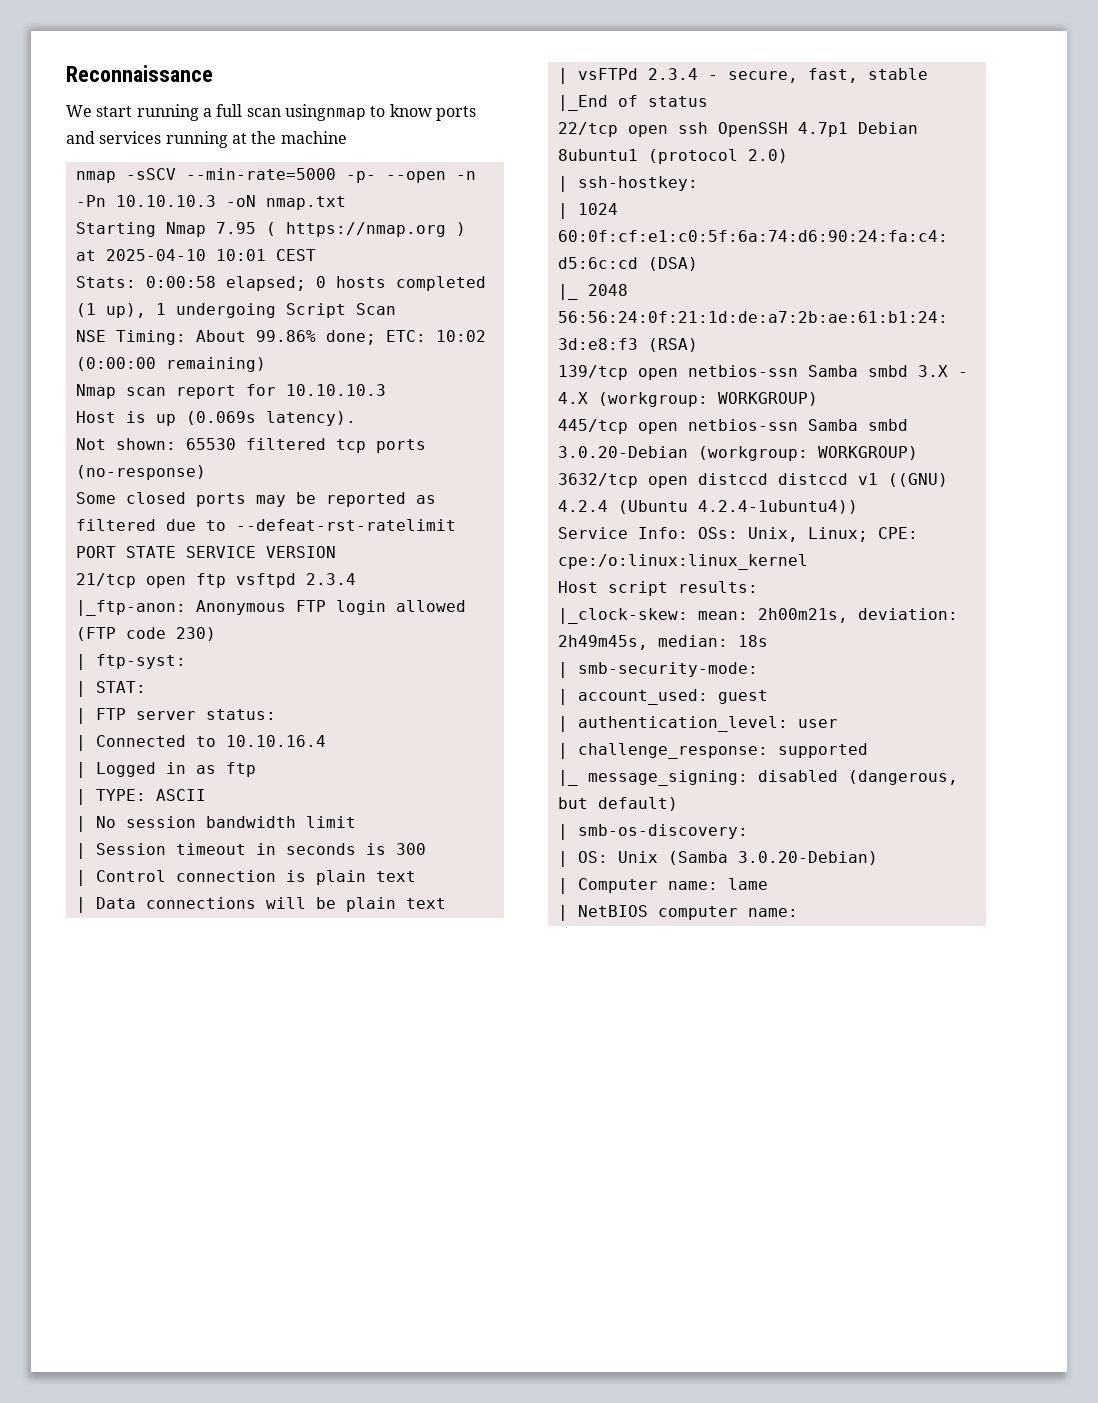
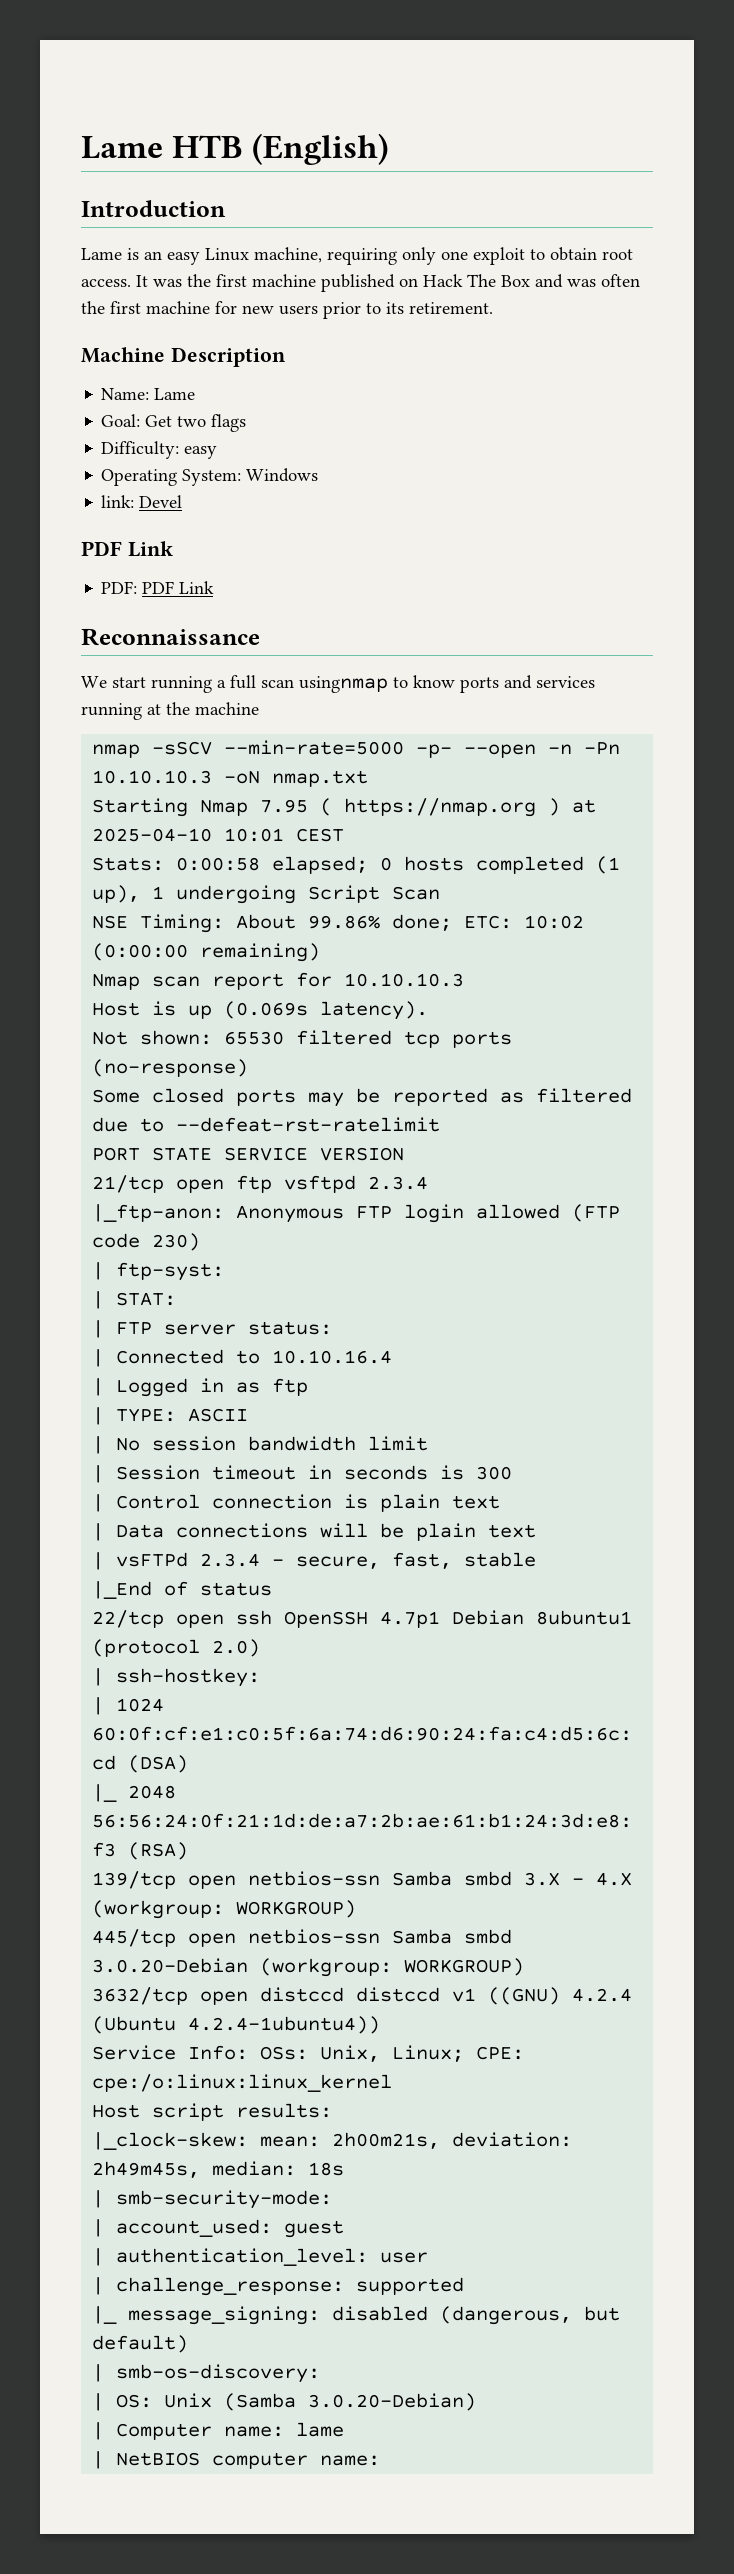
+ Lame HTB (English)
+ Introduction
+ Lame is an easy Linux machine, requiring only one exploit to obtain root access. It was the first machine published on Hack The Box and was often the first machine for new users prior to its retirement.
+ Machine Description
+ Name: Lame
+ Goal: Get two flags
+ Difficulty: easy
+ Operating System: Windows
+ link: Devel
+ PDF Link
+ PDF: PDF Link

